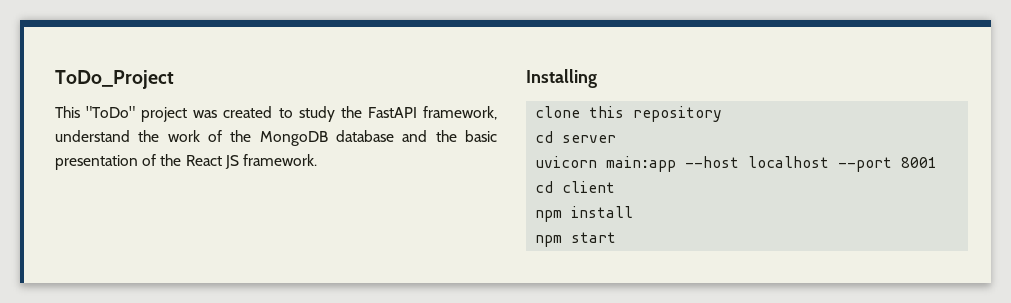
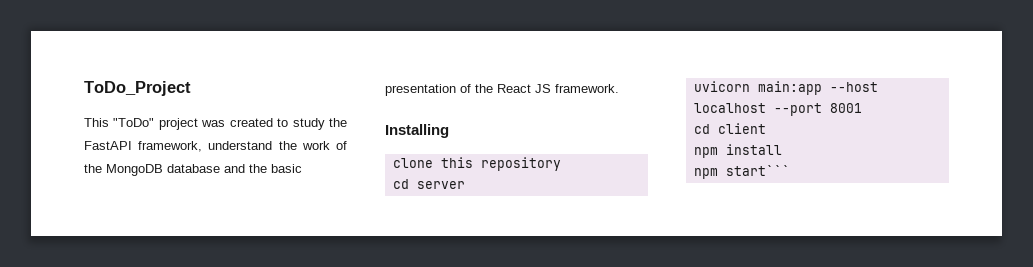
- npm start
+ npm start```

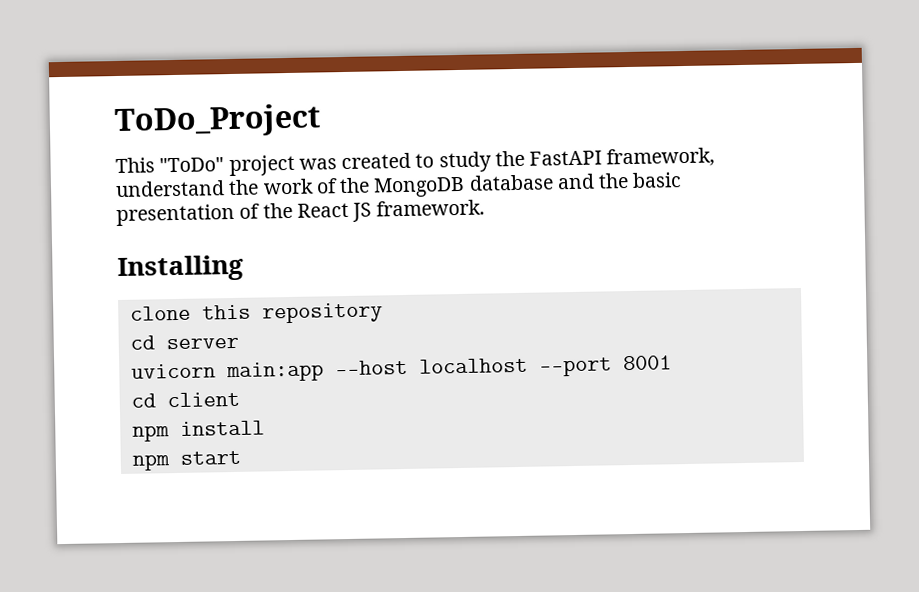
- npm start```
+ npm start

